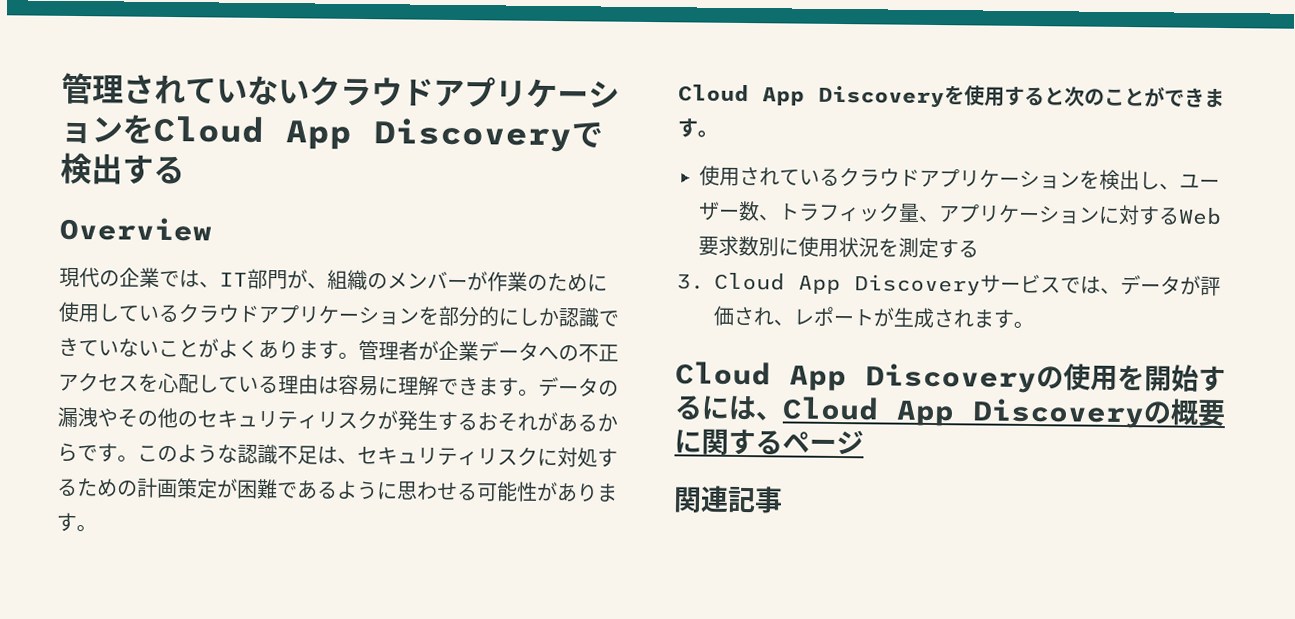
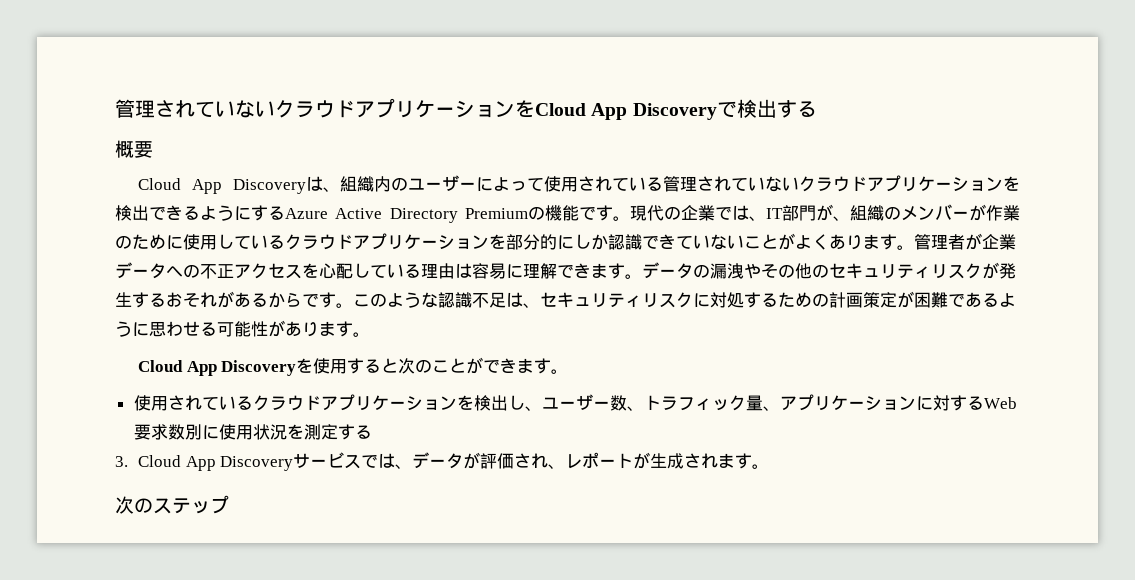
- Overview
- 現代の企業では、IT部門が、組織のメンバーが作業のために使用しているクラウドアプリケーションを部分的にしか認識できていないことがよくあります。
+ 概要
+ Cloud App Discoveryは、組織内のユーザーによって使用されている管理されていないクラウドアプリケーションを検出できるようにするAzure Active Directory Premiumの機能です。現代の企業では、IT部門が、組織のメンバーが作業のために使用しているクラウドアプリケーションを部分的にしか認識できていないことがよくあります。
- Cloud App Discoveryの使用を開始するには、Cloud App Discoveryの概要に関するページ
- 関連記事
+ 次のステップ

